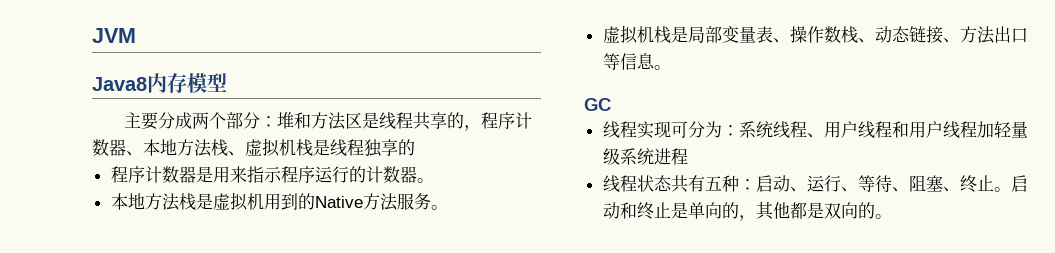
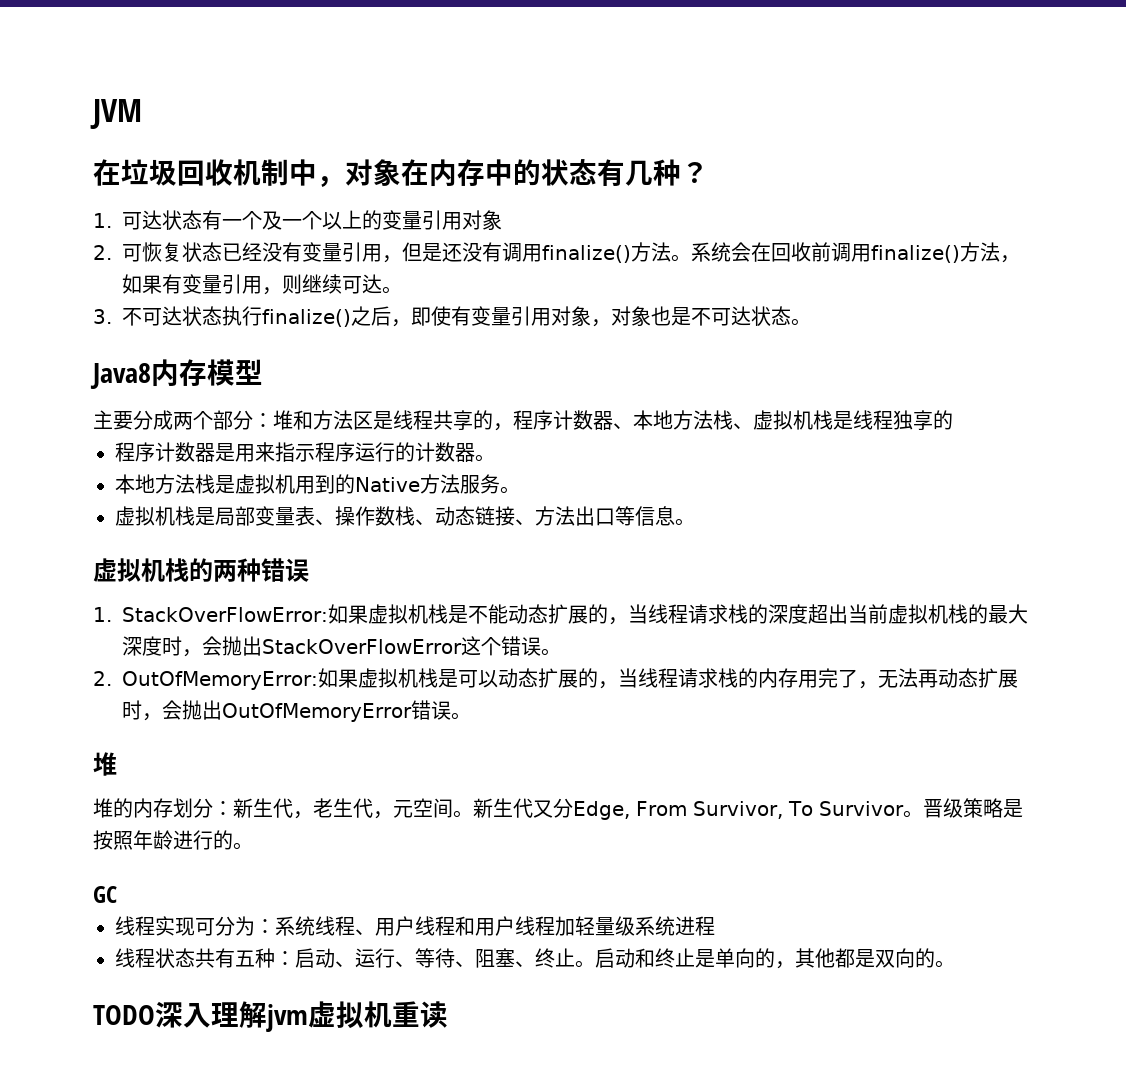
+ 在垃圾回收机制中，对象在内存中的状态有几种？
+ 1.可达状态有一个及一个以上的变量引用对象
+ 2.可恢复状态已经没有变量引用，但是还没有调用finalize()方法。系统会在回收前调用finalize()方法，如果有变量引用，则继续可达。
+ 3.不可达状态执行finalize()之后，即使有变量引用对象，对象也是不可达状态。
+ 虚拟机栈的两种错误
+ 1. StackOverFlowError:如果虚拟机栈是不能动态扩展的，当线程请求栈的深度超出当前虚拟机栈的最大深度时，会抛出StackOverFlowError这个错误。
+ 2. OutOfMemoryError:如果虚拟机栈是可以动态扩展的，当线程请求栈的内存用完了，无法再动态扩展时，会抛出OutOfMemoryError错误。
+ 堆
+ 堆的内存划分：新生代，老生代，元空间。新生代又分Edge, From Survivor, To Survivor。晋级策略是按照年龄进行的。
+ TODO深入理解jvm虚拟机重读

